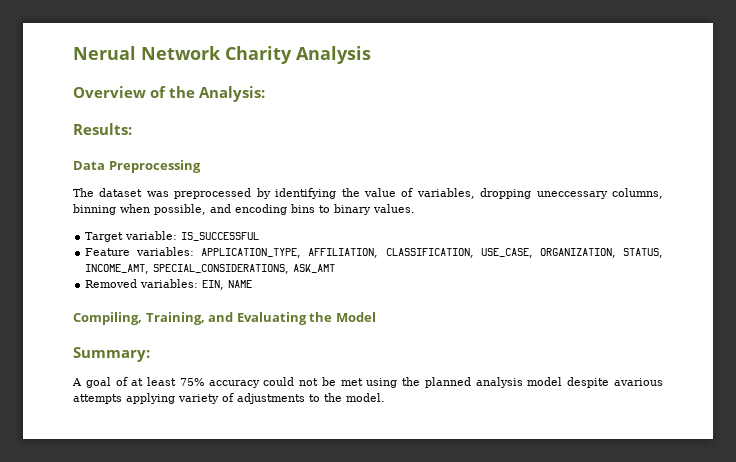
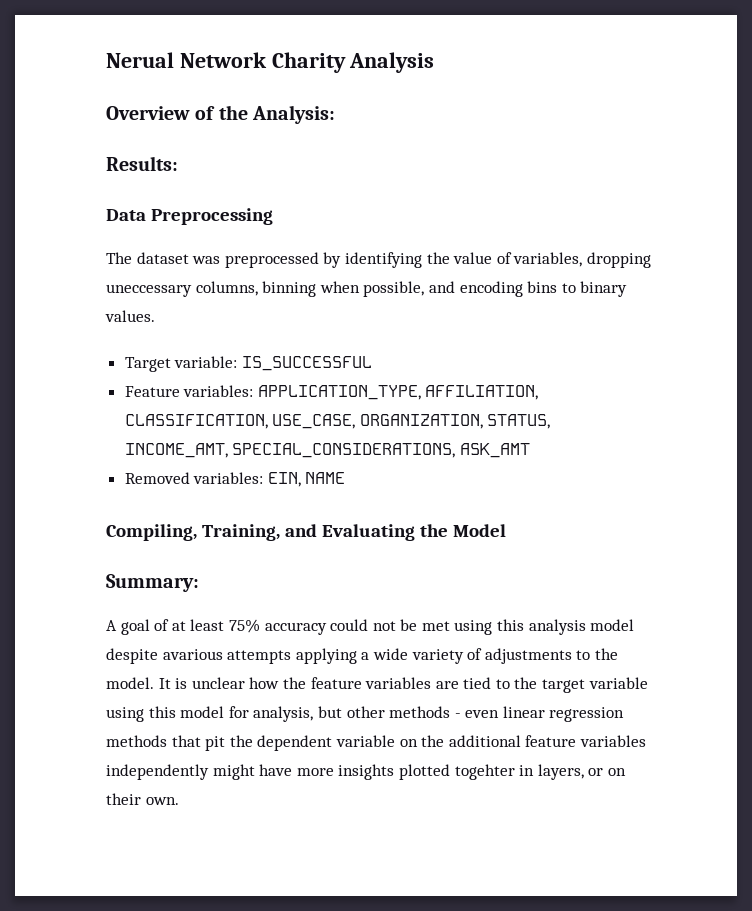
- A goal of at least 75% accuracy could not be met using the planned analysis model despite avarious attempts applying variety of adjustments to the model.
+ A goal of at least 75% accuracy could not be met using this analysis model despite avarious attempts applying a wide variety of adjustments to the model.
+ It is unclear how the feature variables are tied to the target variable using this model for analysis, but other methods - even linear regression methods that pit the dependent variable on the additional feature variables independently might have more insights plotted togehter in layers, or on their own.

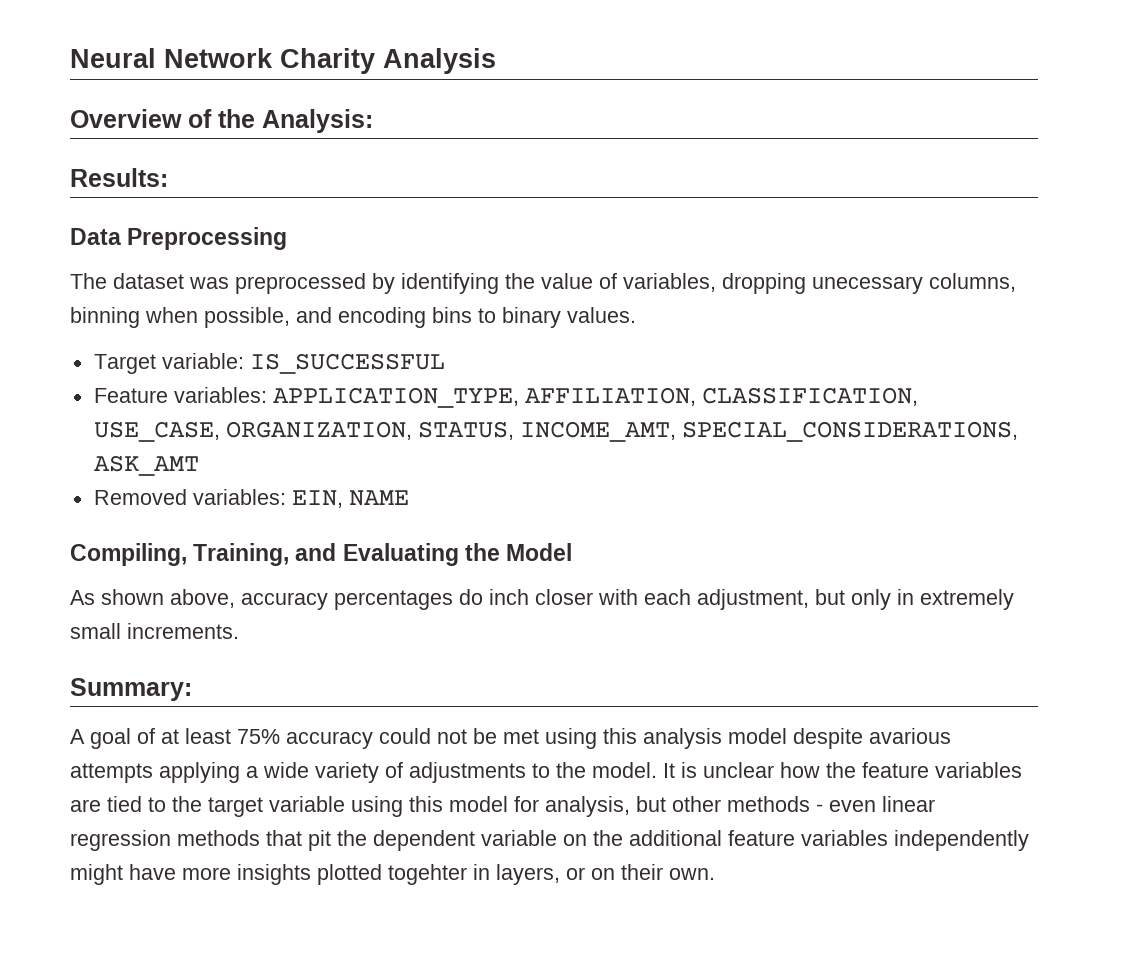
- Nerual Network Charity Analysis
+ Neural Network Charity Analysis
- The dataset was preprocessed by identifying the value of variables, dropping uneccessary columns, binning when possible, and encoding bins to binary values.
+ The dataset was preprocessed by identifying the value of variables, dropping unecessary columns, binning when possible, and encoding bins to binary values.
+ As shown above, accuracy percentages do inch closer with each adjustment, but only in extremely small increments.

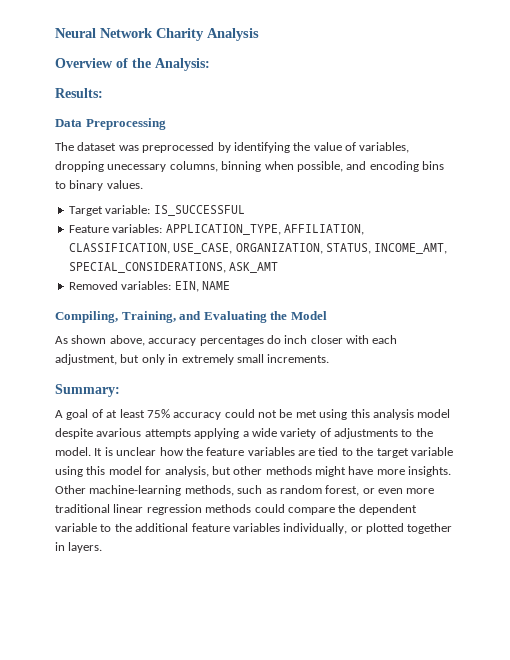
- It is unclear how the feature variables are tied to the target variable using this model for analysis, but other methods - even linear regression methods that pit the dependent variable on the additional feature variables independently might have more insights plotted togehter in layers, or on their own.
+ It is unclear how the feature variables are tied to the target variable using this model for analysis, but other methods might have more insights. Other machine-learning methods, such as random forest, or even more traditional linear regression methods could compare the dependent variable to the additional feature variables individually, or plotted together in layers.

